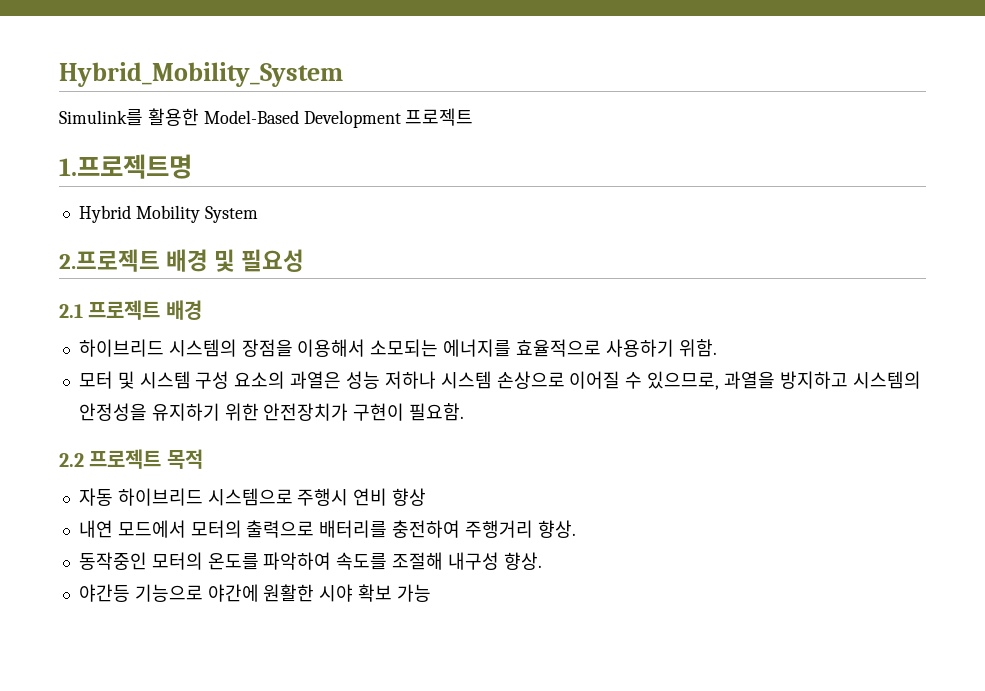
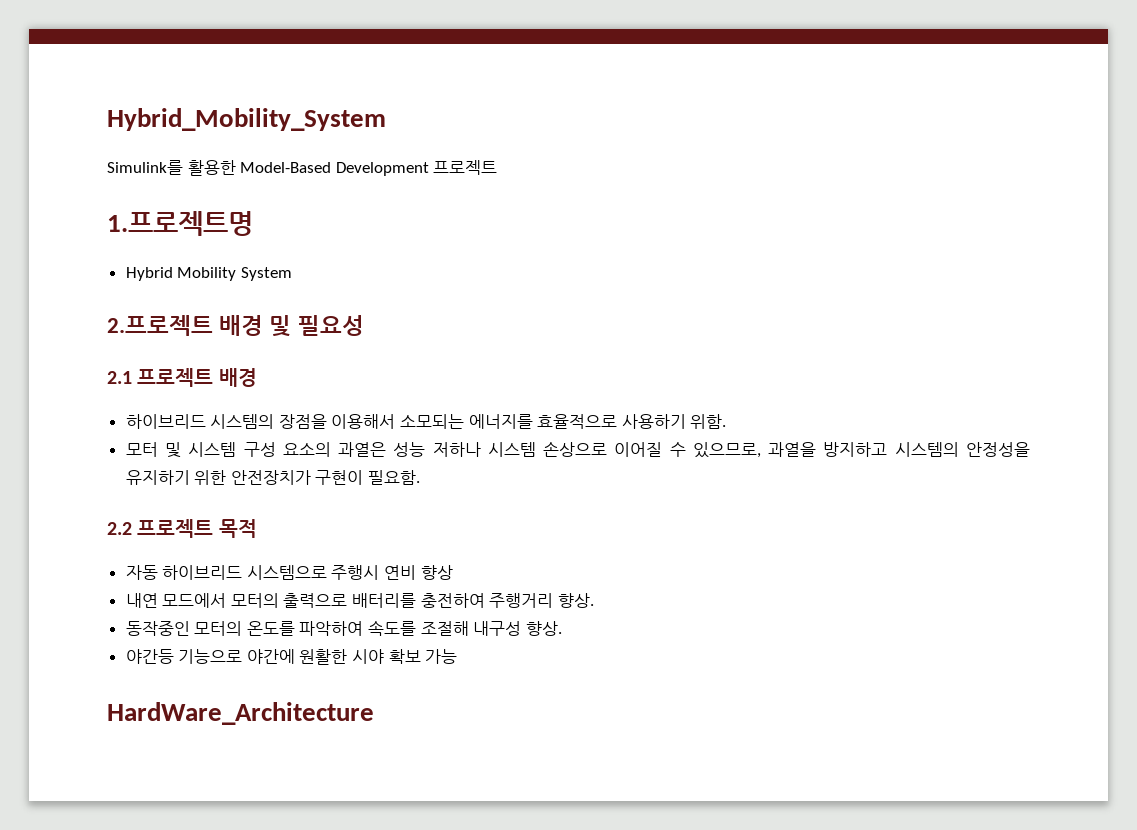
+ HardWare_Architecture

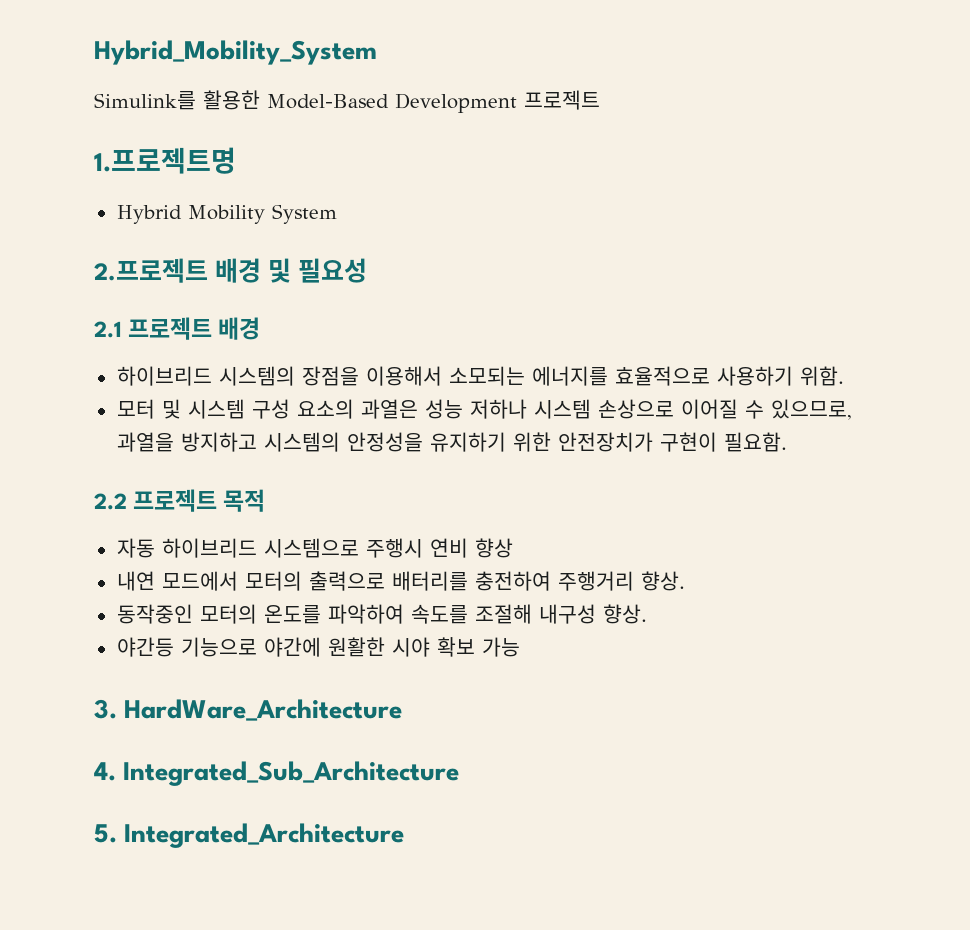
- HardWare_Architecture
+ 3. HardWare_Architecture
+ 4. Integrated_Sub_Architecture
+ 5. Integrated_Architecture

